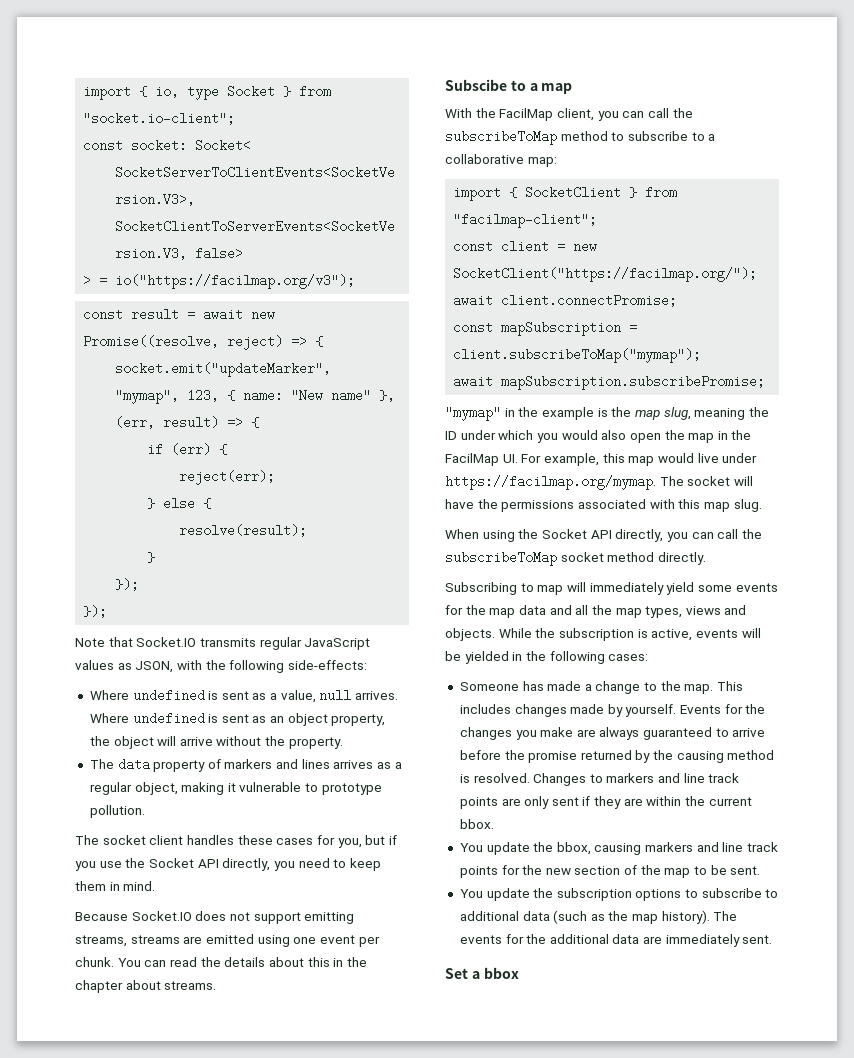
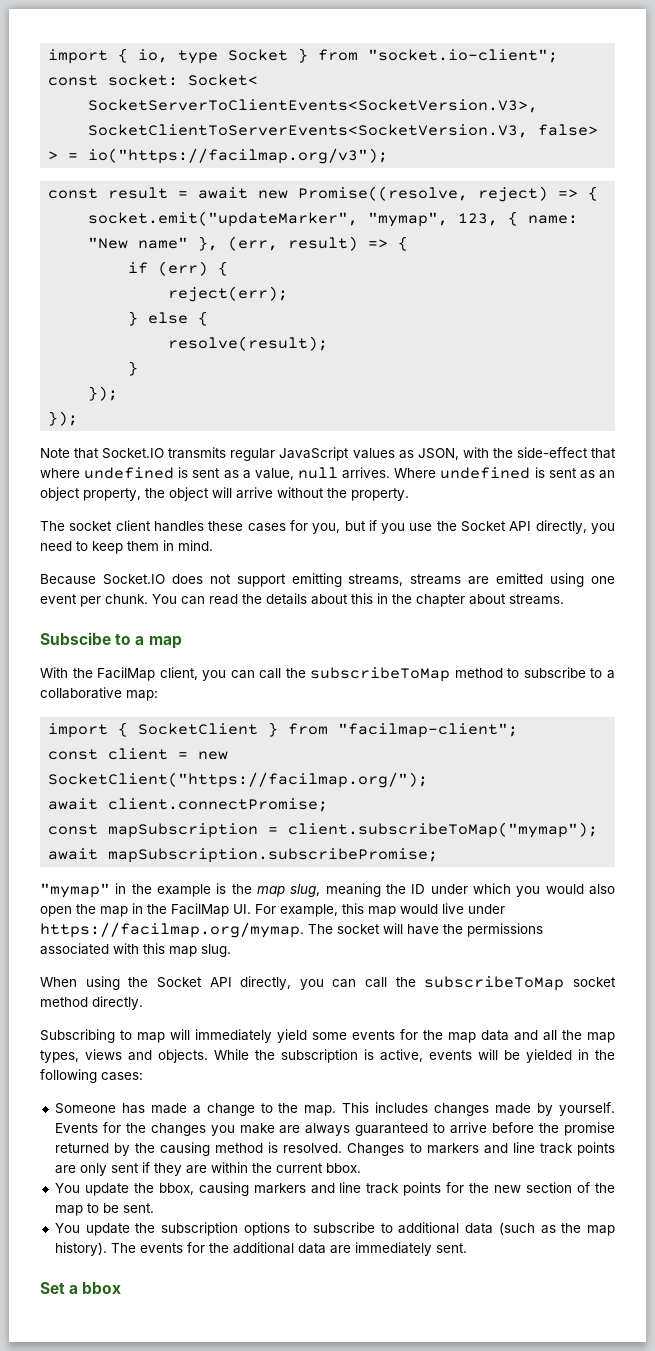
- Note that Socket.IO transmits regular JavaScript values as JSON, with the following side-effects:
- Where undefined is sent as a value, null arrives.
+ Note that Socket.IO transmits regular JavaScript values as JSON, with the side-effect that where undefined is sent as a value, null arrives.
- The data property of markers and lines arrives as a regular object, making it vulnerable to prototype pollution.

